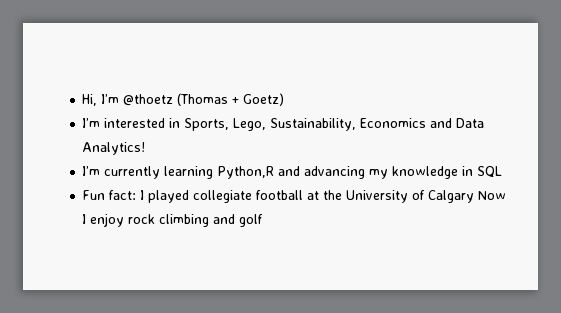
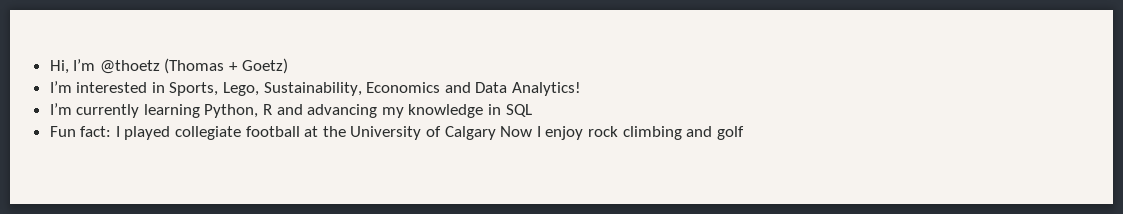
- I’m currently learning Python,R and advancing my knowledge in SQL
+ I’m currently learning Python, R and advancing my knowledge in SQL

